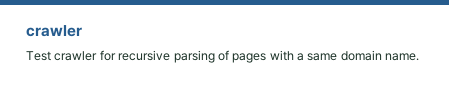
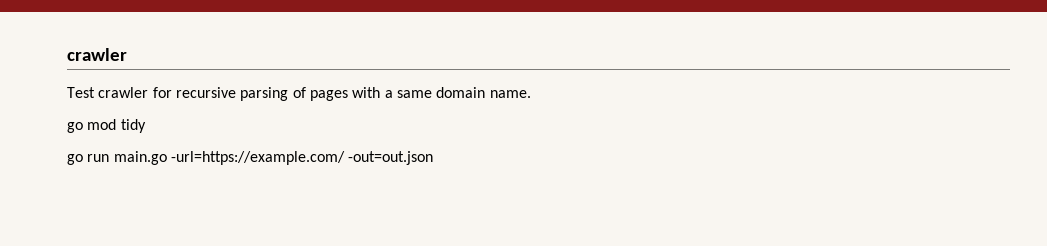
+ go mod tidy
+ go run main.go -url=https://example.com/ -out=out.json

